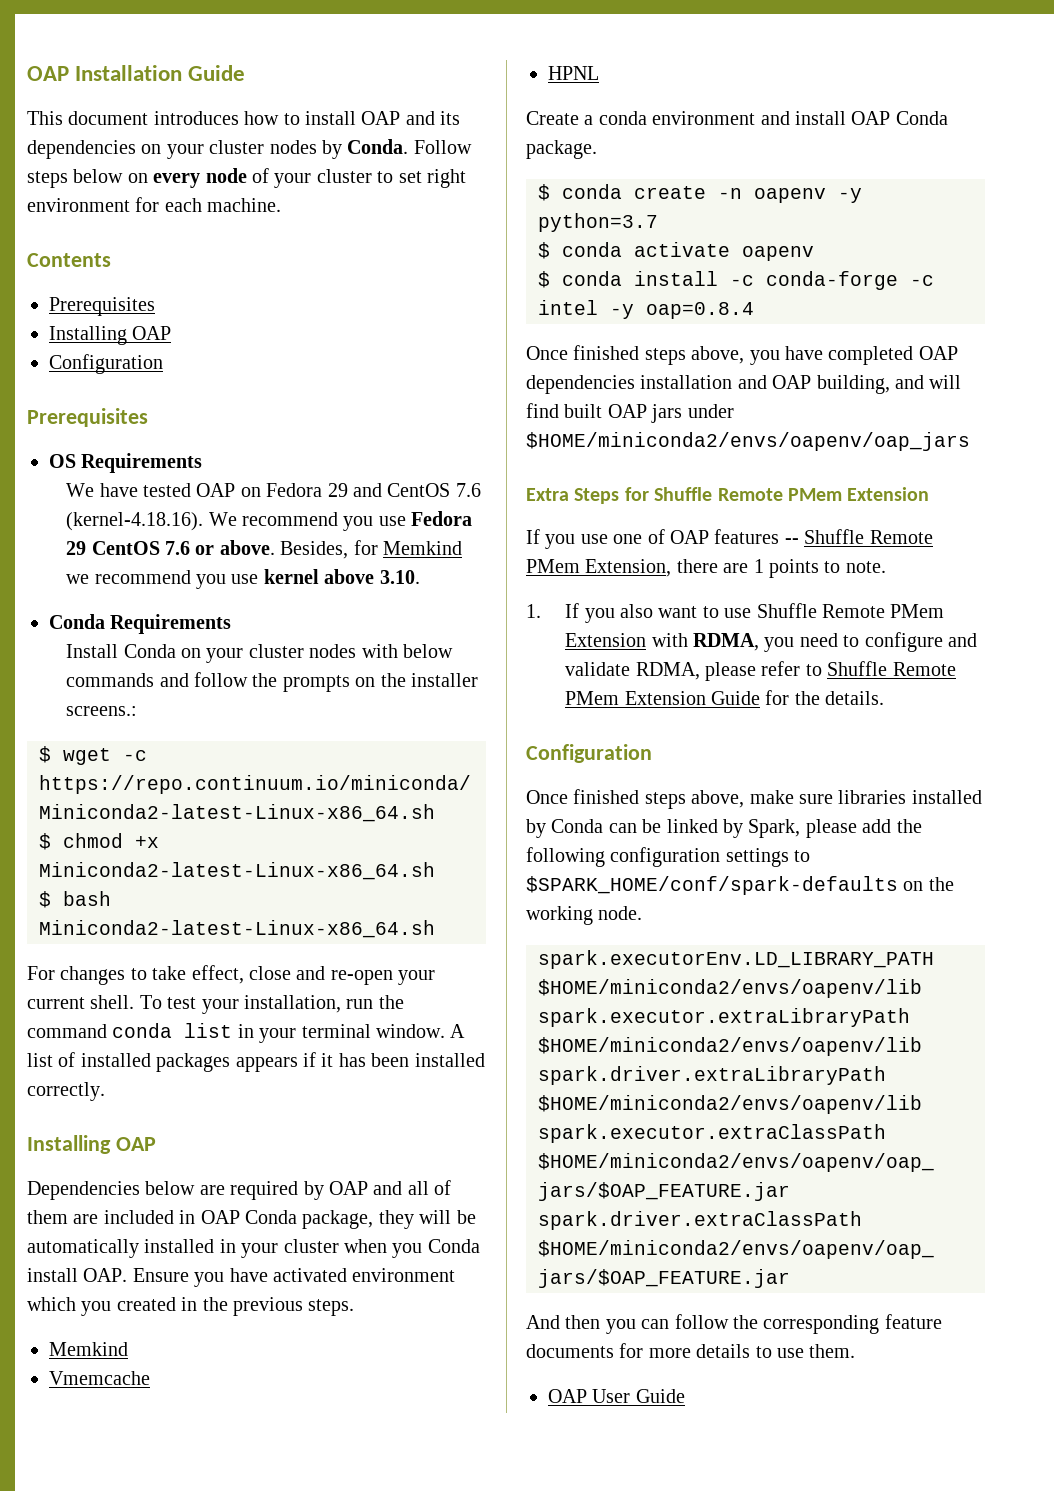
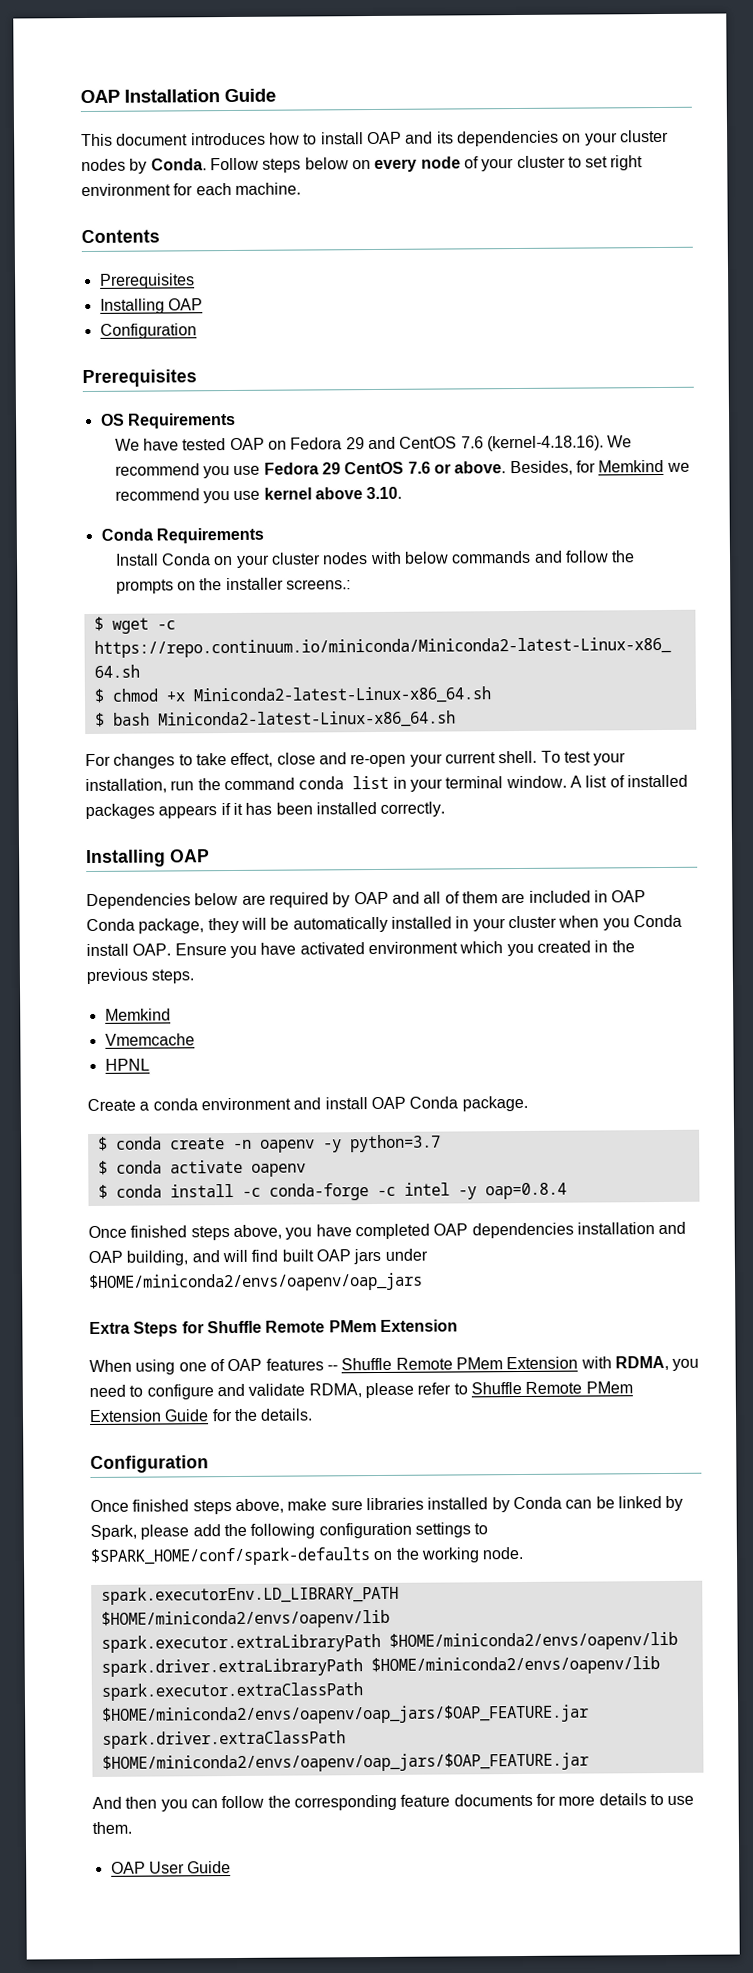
- If you use one of OAP features -- Shuffle Remote PMem Extension, there are 1 points to note.
- 1. If you also want to use Shuffle Remote PMem Extension with RDMA, you need to configure and validate RDMA, please refer to Shuffle Remote PMem Extension Guide for the details.
+ When using one of OAP features -- Shuffle Remote PMem Extension with RDMA, you need to configure and validate RDMA, please refer to Shuffle Remote PMem Extension Guide for the details.

